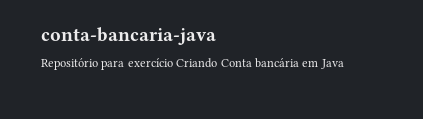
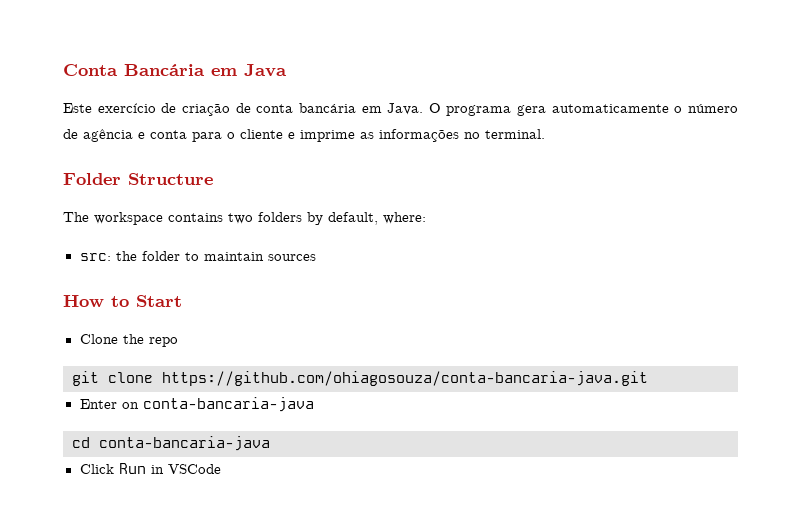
- conta-bancaria-java
- Repositório para exercício Criando Conta bancária em Java
+ Conta Bancária em Java
+ Este exercício de criação de conta bancária em Java. O programa gera automaticamente o número de agência e conta para o cliente e imprime as informações no terminal.
+ Folder Structure
+ The workspace contains two folders by default, where:
+ src: the folder to maintain sources
+ How to Start
+ Clone the repo
+ git clone https://github.com/ohiagosouza/conta-bancaria-java.git
+ Enter on conta-bancaria-java
+ cd conta-bancaria-java
+ Click Run in VSCode

